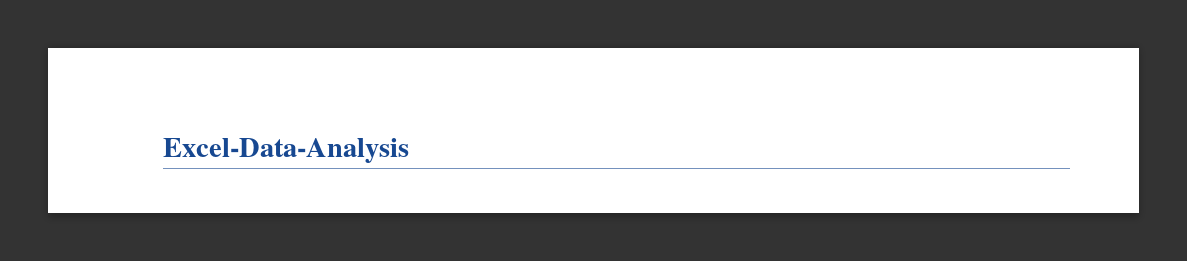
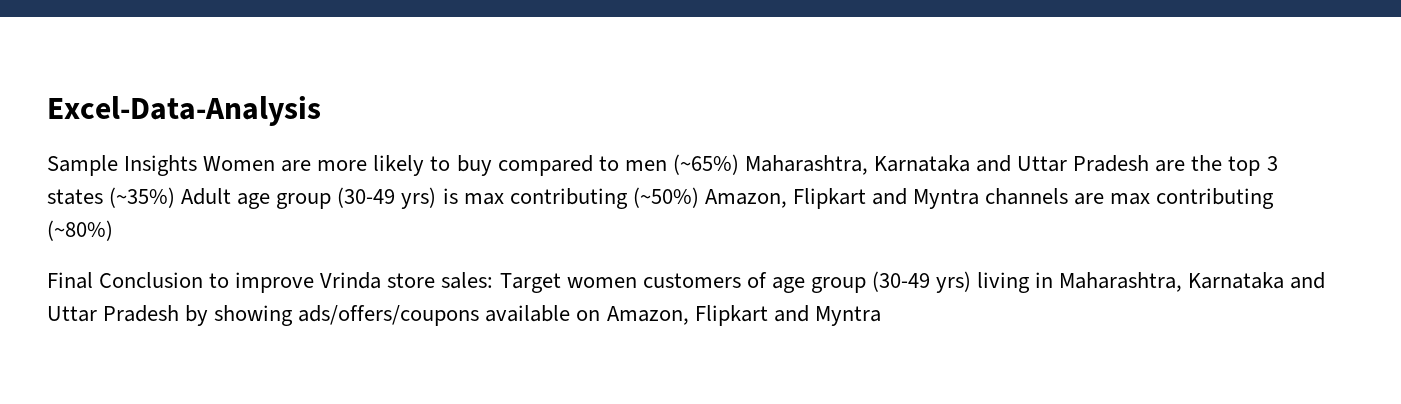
+ Sample Insights Women are more likely to buy compared to men (~65%) Maharashtra, Karnataka and Uttar Pradesh are the top 3 states (~35%) Adult age group (30-49 yrs) is max contributing (~50%) Amazon, Flipkart and Myntra channels are max contributing (~80%)
+ Final Conclusion to improve Vrinda store sales: Target women customers of age group (30-49 yrs) living in Maharashtra, Karnataka and Uttar Pradesh by showing ads/offers/coupons available on Amazon, Flipkart and Myntra

